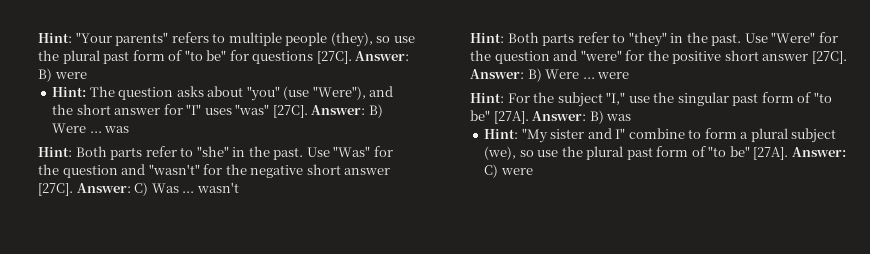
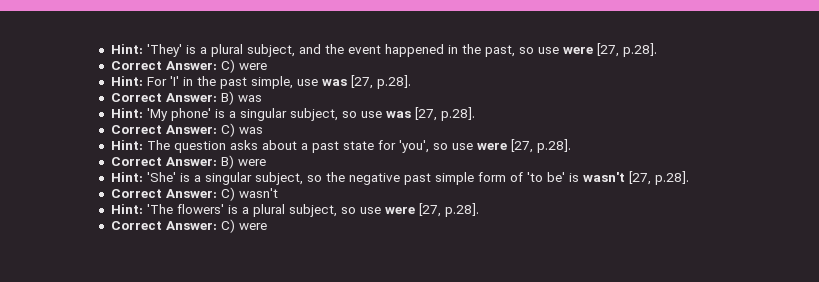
- Hint: "Your parents" refers to multiple people (they), so use the plural past form of "to be" for questions [27C]. Answer: B) were
+ Hint: 'They' is a plural subject, and the event happened in the past, so use were [27, p.28].
+ Correct Answer: C) were
+ Hint: For 'I' in the past simple, use was [27, p.28].
+ Correct Answer: B) was
+ Hint: 'My phone' is a singular subject, so use was [27, p.28].
+ Correct Answer: C) was
- Hint: The question asks about "you" (use "Were"), and the short answer for "I" uses "was" [27C]. Answer: B) Were ... was
- Hint: Both parts refer to "she" in the past. Use "Was" for the question and "wasn't" for the negative short answer [27C]. Answer: C) Was ... wasn't
- Hint: Both parts refer to "they" in the past. Use "Were" for the question and "were" for the positive short answer [27C]. Answer: B) Were ... were
- Hint: For the subject "I," use the singular past form of "to be" [27A]. Answer: B) was
- Hint: "My sister and I" combine to form a plural subject (we), so use the plural past form of "to be" [27A]. Answer: C) were
+ Hint: The question asks about a past state for 'you', so use were [27, p.28].
+ Correct Answer: B) were
+ Hint: 'She' is a singular subject, so the negative past simple form of 'to be' is wasn't [27, p.28].
+ Correct Answer: C) wasn't
+ Hint: 'The flowers' is a plural subject, so use were [27, p.28].
+ Correct Answer: C) were

